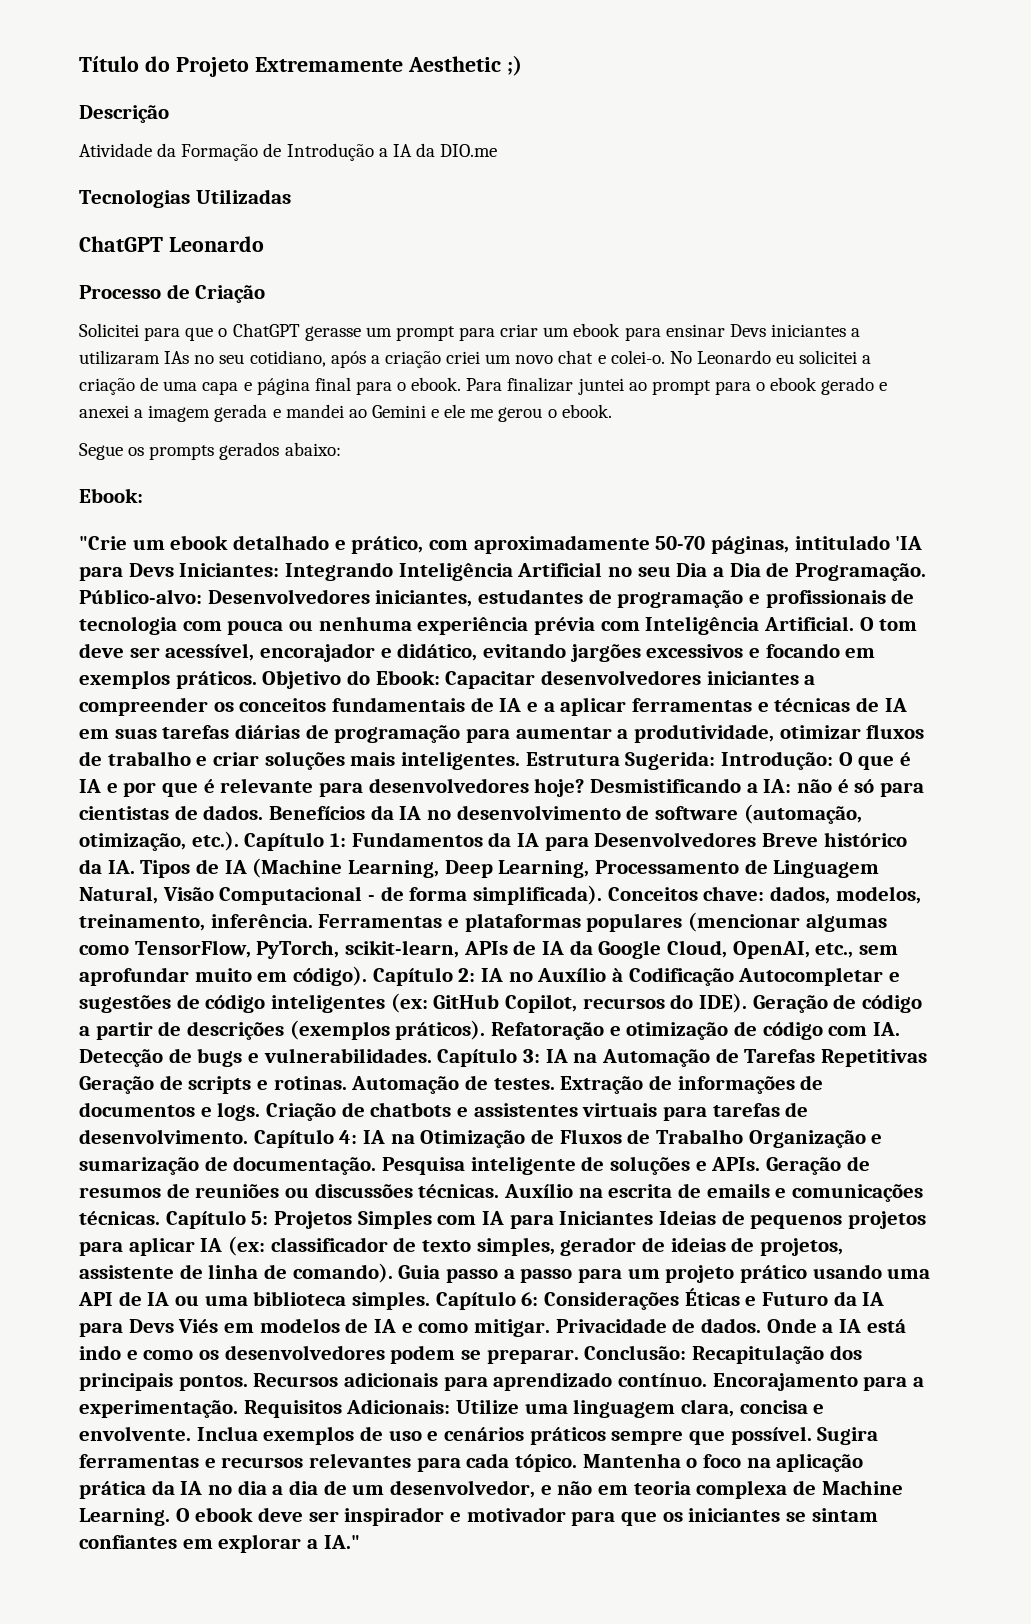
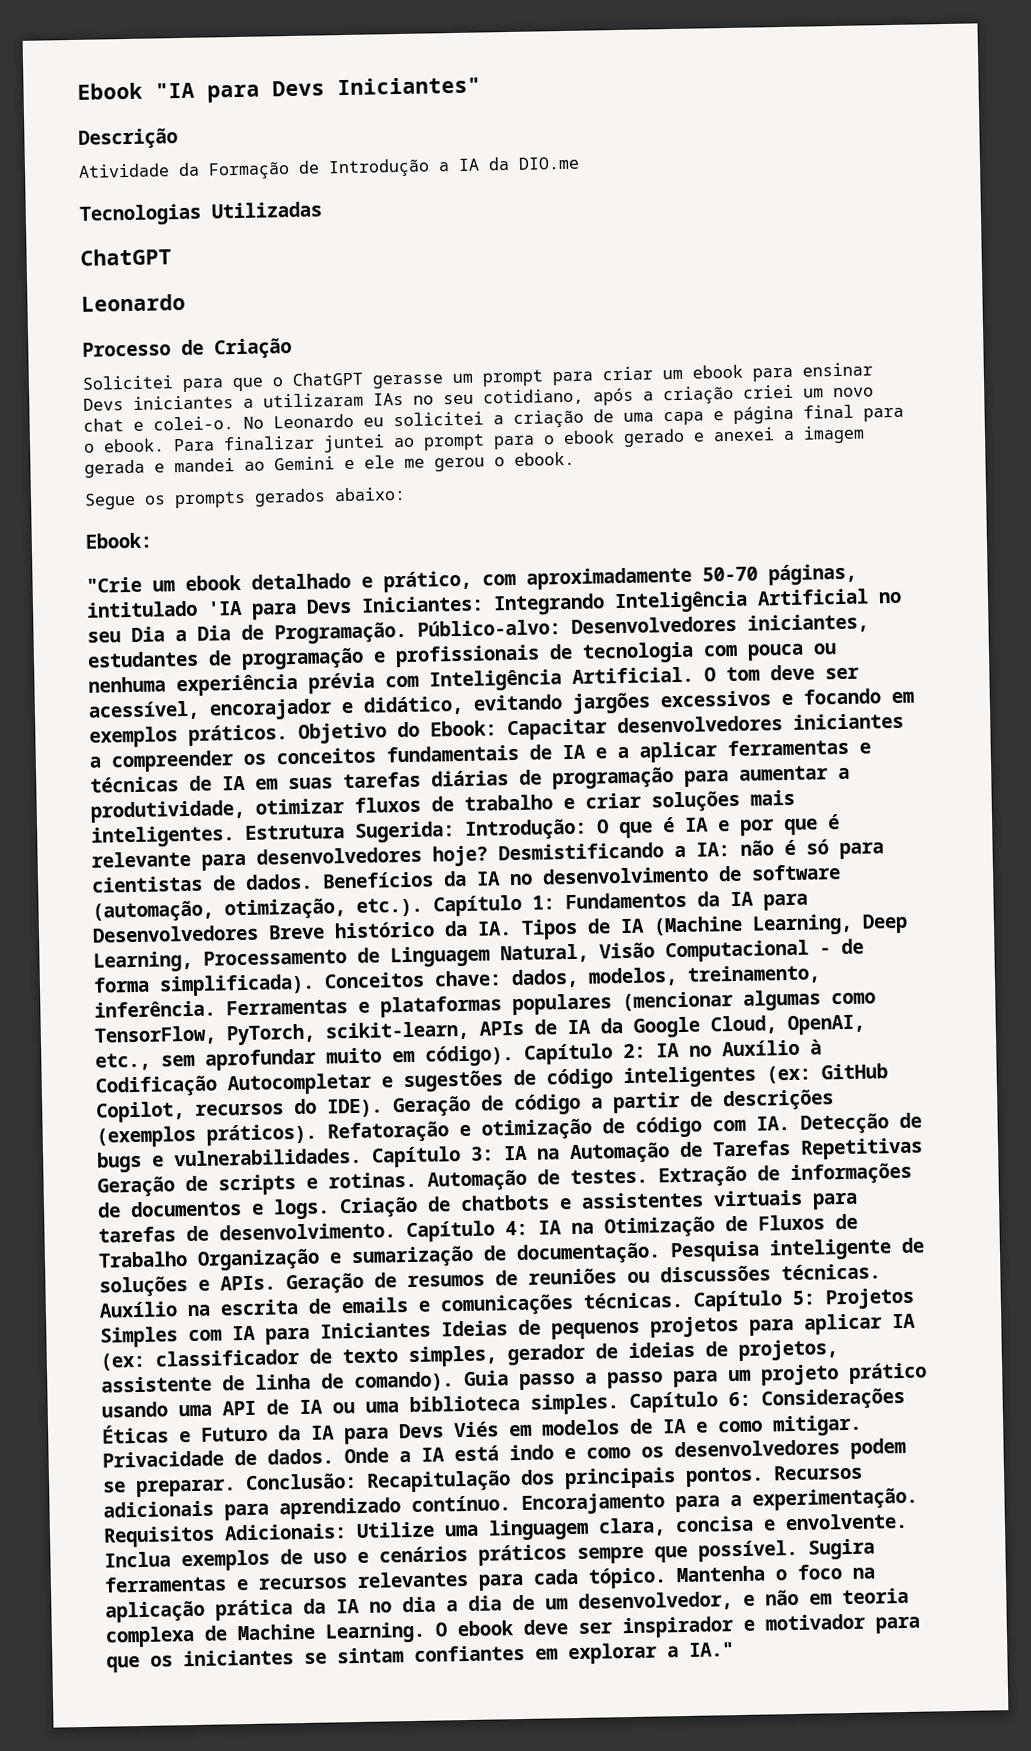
- Título do Projeto Extremamente Aesthetic ;)
+ Ebook "IA para Devs Iniciantes"
  Tecnologias Utilizadas
- ChatGPT Leonardo
+ ChatGPT
+ Leonardo

